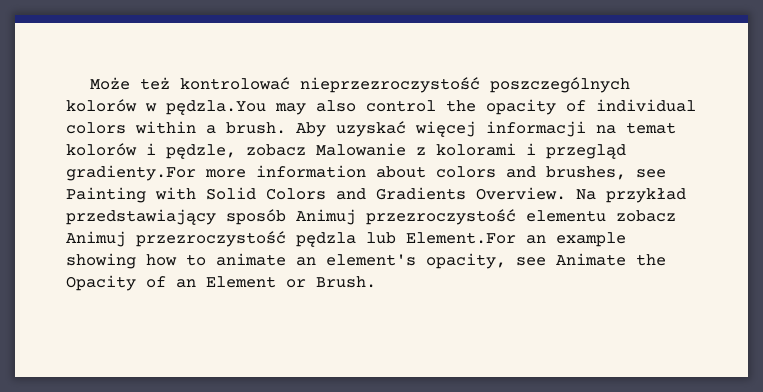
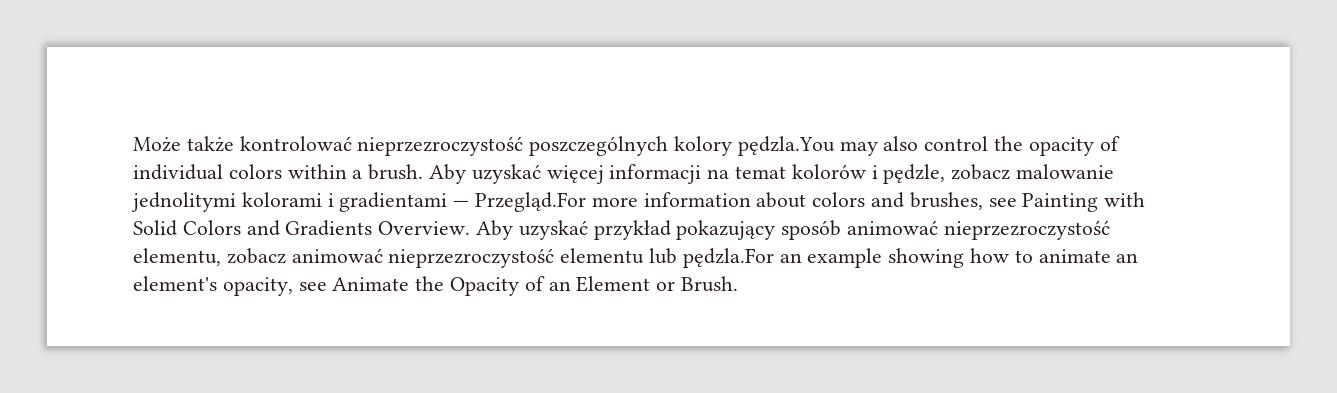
- Może też kontrolować nieprzezroczystość poszczególnych kolorów w pędzla.You may also control the opacity of individual colors within a brush.
+ Może także kontrolować nieprzezroczystość poszczególnych kolory pędzla.You may also control the opacity of individual colors within a brush.
- Aby uzyskać więcej informacji na temat kolorów i pędzle, zobacz Malowanie z kolorami i przegląd gradienty.For more information about colors and brushes, see Painting with Solid Colors and Gradients Overview.
+ Aby uzyskać więcej informacji na temat kolorów i pędzle, zobacz malowanie jednolitymi kolorami i gradientami — Przegląd.For more information about colors and brushes, see Painting with Solid Colors and Gradients Overview.
- Na przykład przedstawiający sposób Animuj przezroczystość elementu zobacz Animuj przezroczystość pędzla lub Element.For an example showing how to animate an element's opacity, see Animate the Opacity of an Element or Brush.
+ Aby uzyskać przykład pokazujący sposób animować nieprzezroczystość elementu, zobacz animować nieprzezroczystość elementu lub pędzla.For an example showing how to animate an element's opacity, see Animate the Opacity of an Element or Brush.

